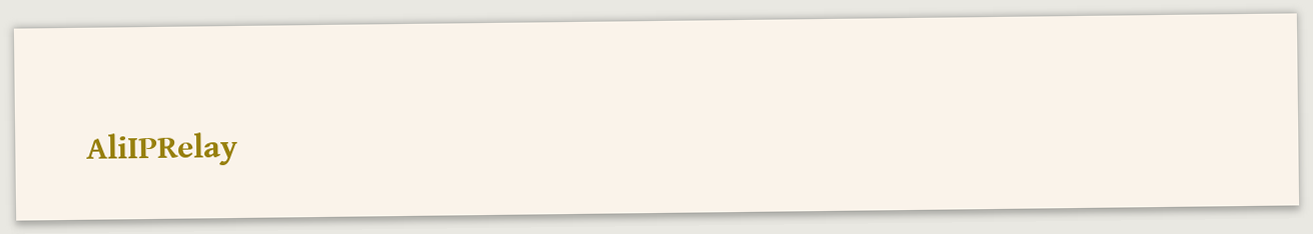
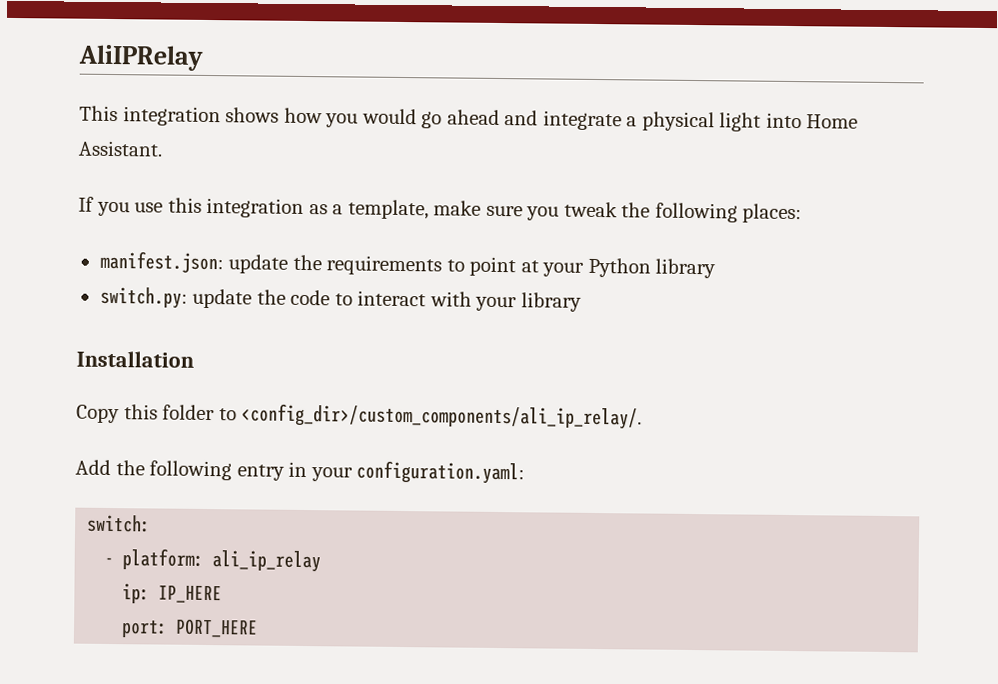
+ This integration shows how you would go ahead and integrate a physical light into Home Assistant.
+ If you use this integration as a template, make sure you tweak the following places:
+ manifest.json: update the requirements to point at your Python library
+ switch.py: update the code to interact with your library
+ Installation
+ Copy this folder to <config_dir>/custom_components/ali_ip_relay/.
+ Add the following entry in your configuration.yaml:
+ switch:
+ - platform: ali_ip_relay
+ ip: IP_HERE
+ port: PORT_HERE

